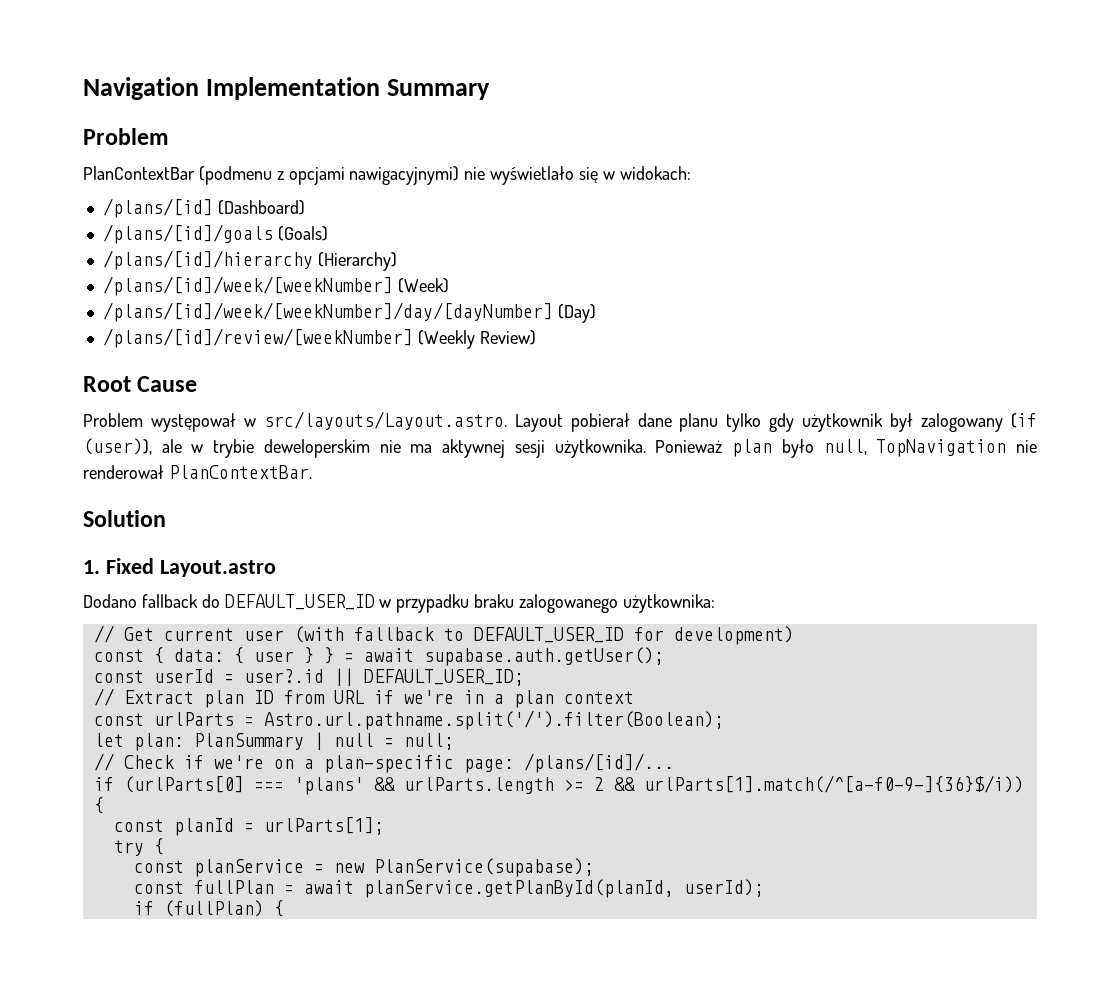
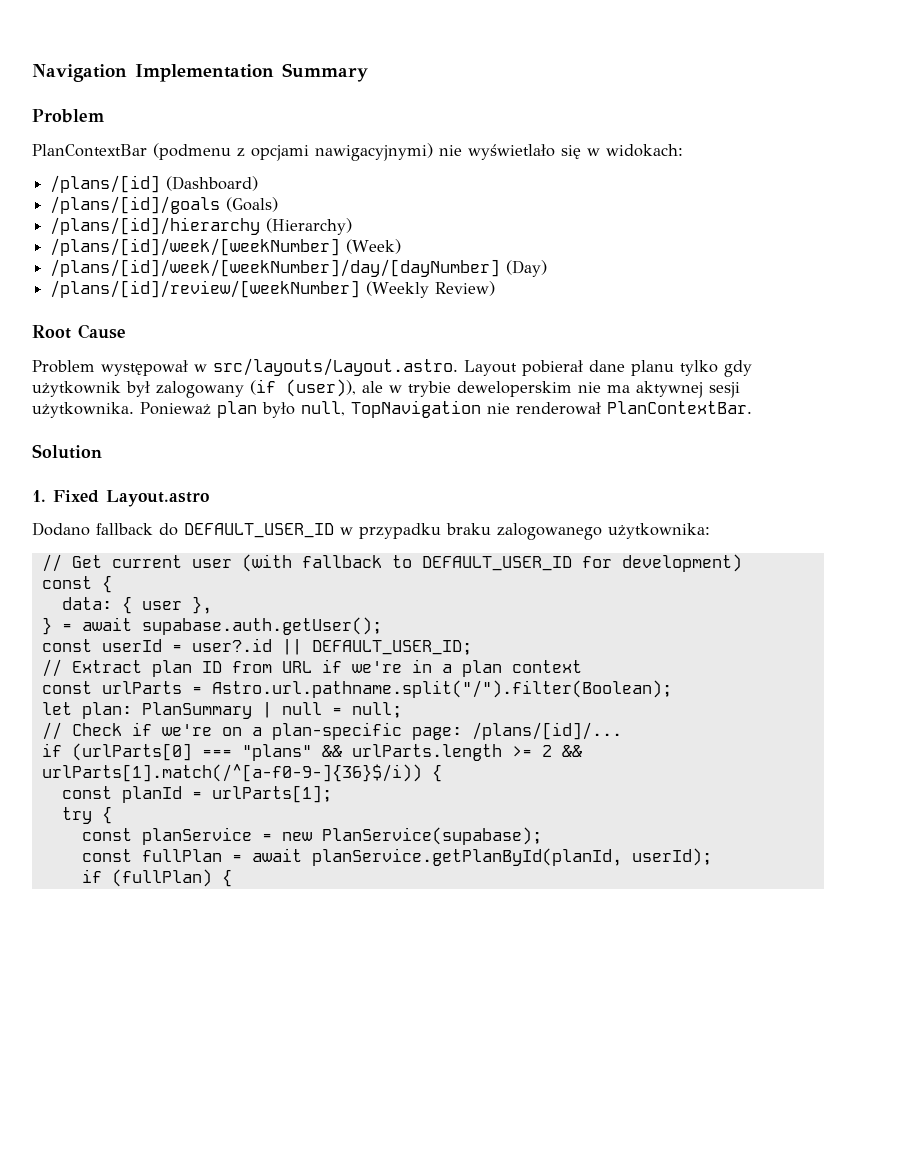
- const { data: { user } } = await supabase.auth.getUser();
+ const {
+ data: { user },
+ } = await supabase.auth.getUser();
- const urlParts = Astro.url.pathname.split('/').filter(Boolean);
+ const urlParts = Astro.url.pathname.split("/").filter(Boolean);
- if (urlParts[0] === 'plans' && urlParts.length >= 2 && urlParts[1].match(/^[a-f0-9-]{36}$/i)) {
+ if (urlParts[0] === "plans" && urlParts.length >= 2 && urlParts[1].match(/^[a-f0-9-]{36}$/i)) {

